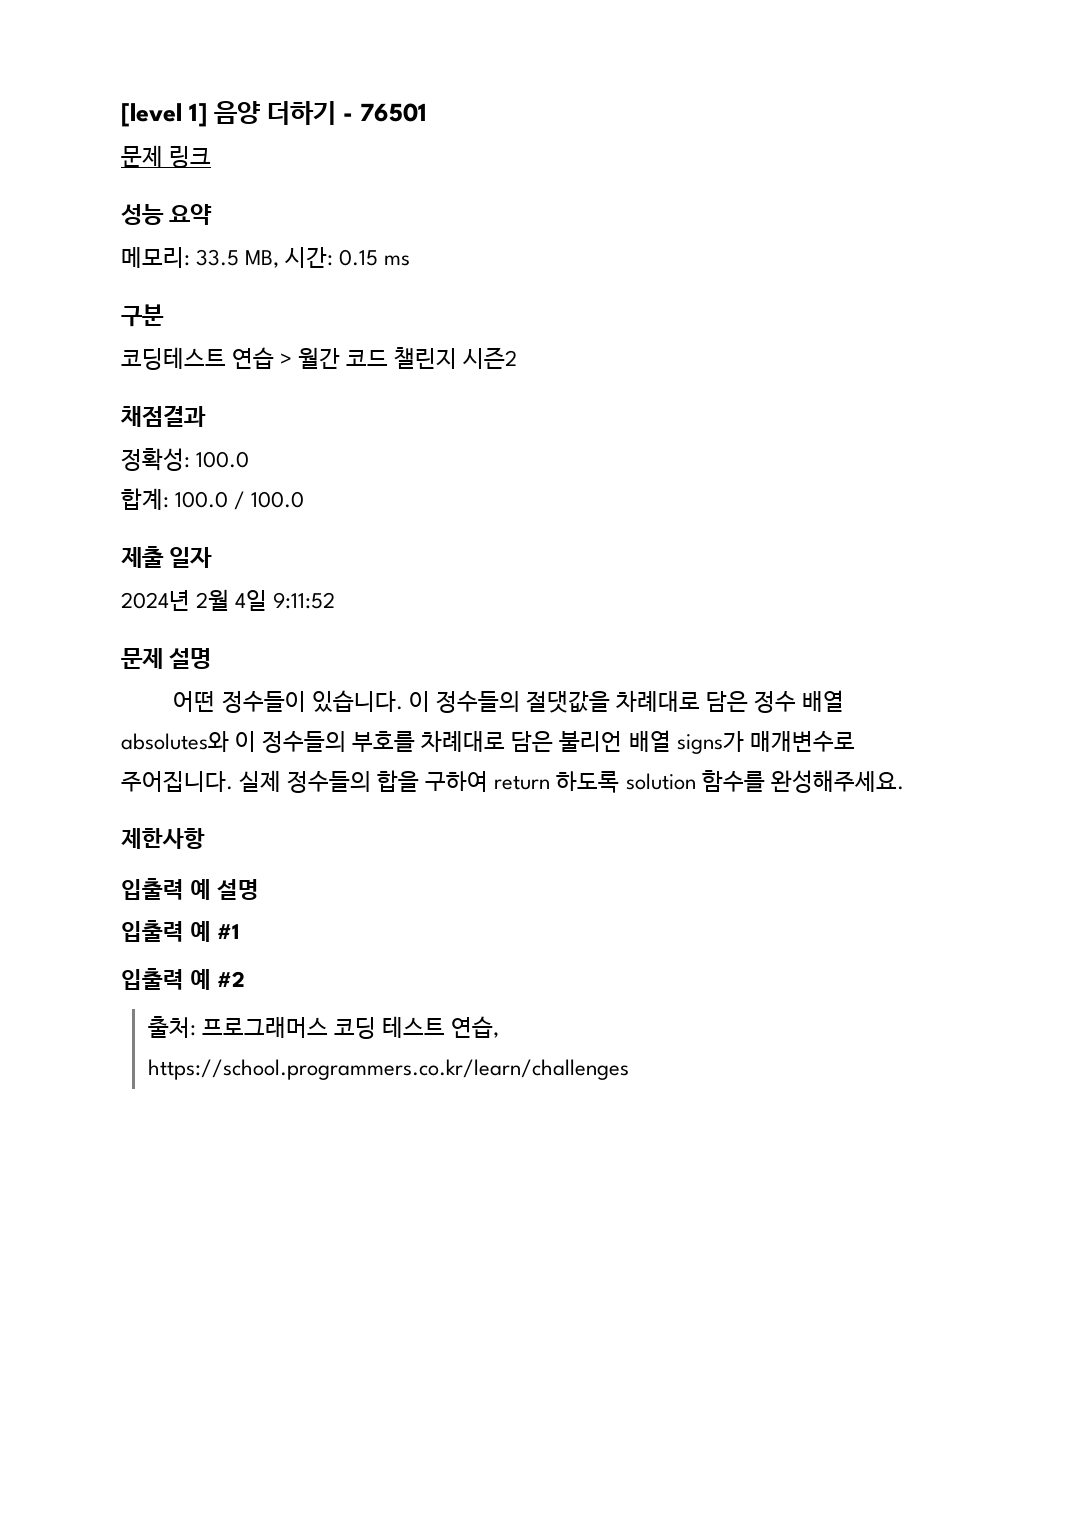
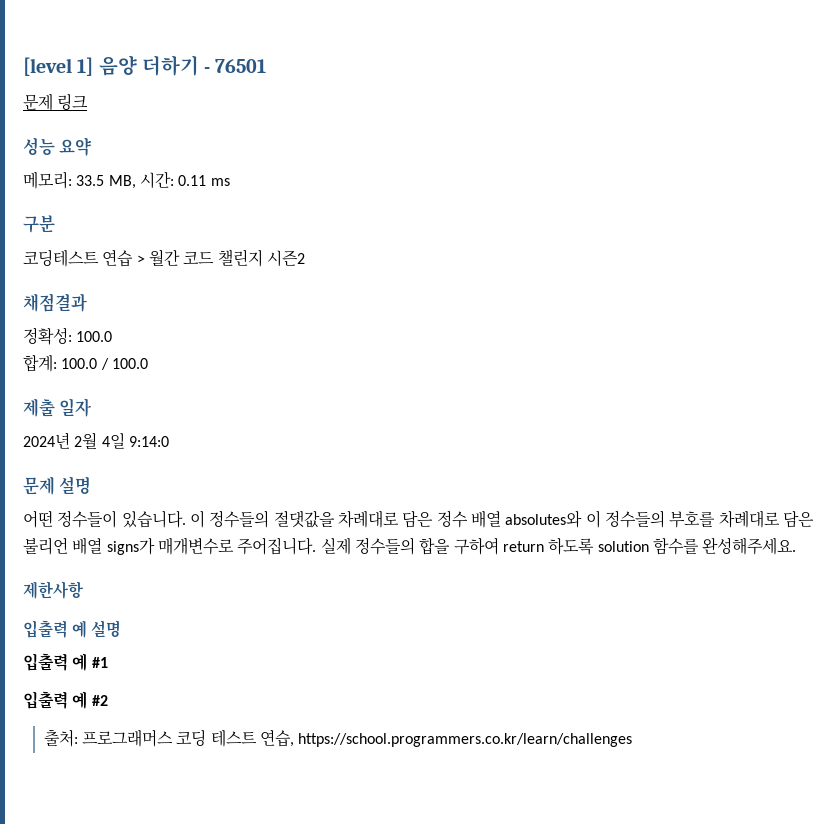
- 메모리: 33.5 MB, 시간: 0.15 ms
+ 메모리: 33.5 MB, 시간: 0.11 ms
- 2024년 2월 4일 9:11:52
+ 2024년 2월 4일 9:14:0

